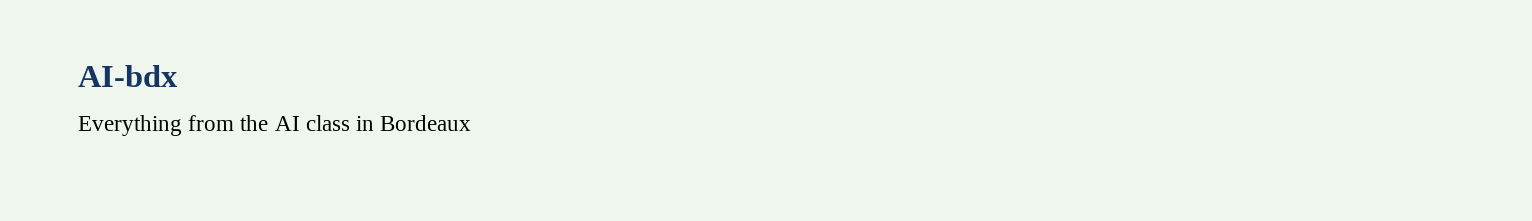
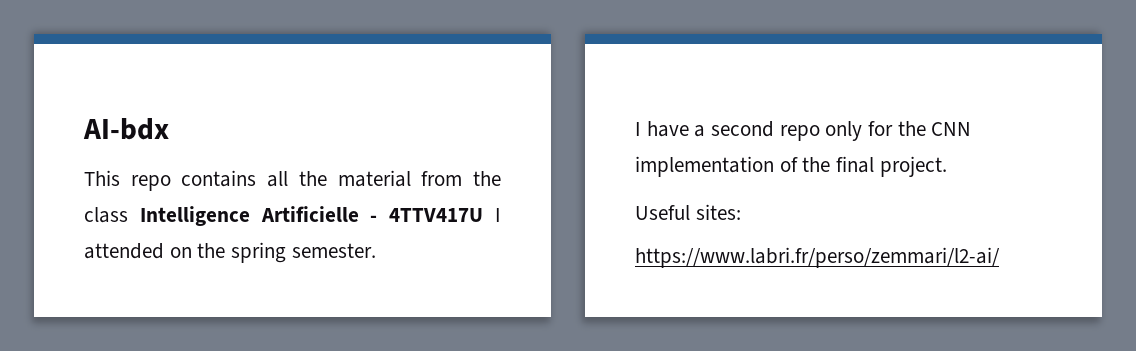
- Everything from the AI class in Bordeaux
+ This repo contains all the material from the class Intelligence Artificielle - 4TTV417U I attended on the spring semester.
+ I have a second repo only for the CNN implementation of the final project.
+ Useful sites:
+ https://www.labri.fr/perso/zemmari/l2-ai/

